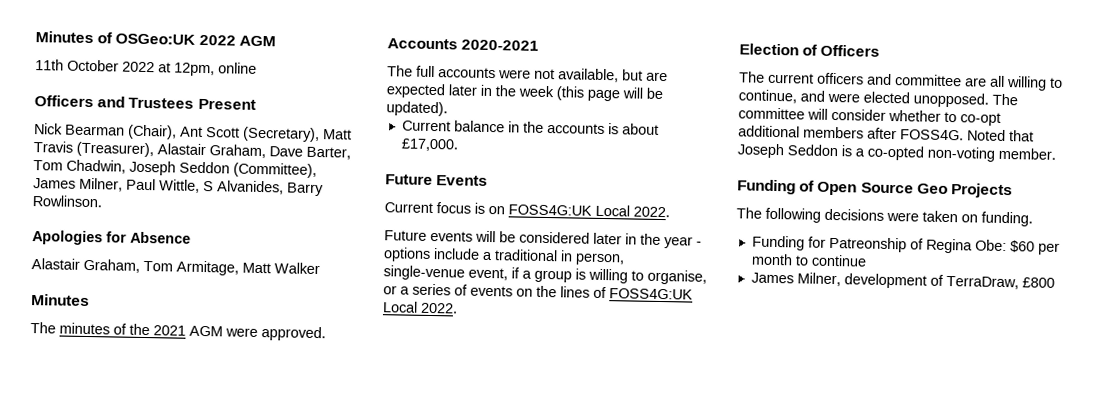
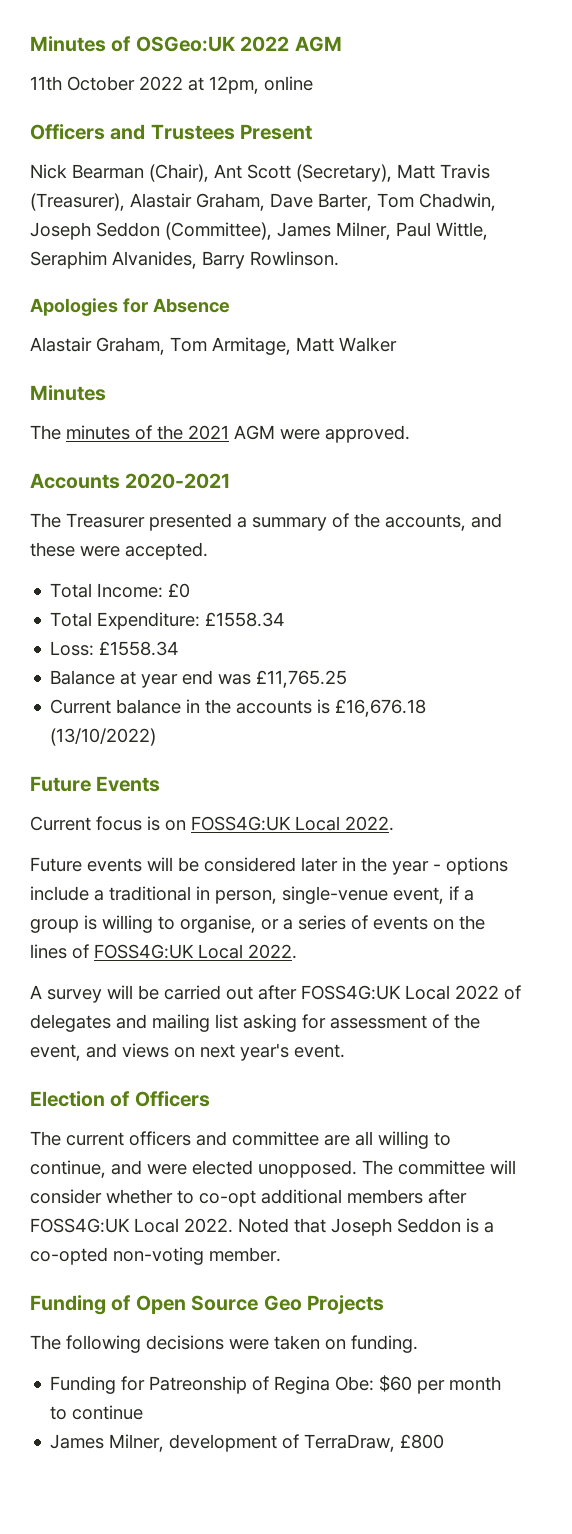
- Nick Bearman (Chair), Ant Scott (Secretary), Matt Travis (Treasurer), Alastair Graham, Dave Barter, Tom Chadwin, Joseph Seddon (Committee), James Milner, Paul Wittle, S Alvanides, Barry Rowlinson.
+ Nick Bearman (Chair), Ant Scott (Secretary), Matt Travis (Treasurer), Alastair Graham, Dave Barter, Tom Chadwin, Joseph Seddon (Committee), James Milner, Paul Wittle, Seraphim Alvanides, Barry Rowlinson.
- The full accounts were not available, but are expected later in the week (this page will be updated).
+ The Treasurer presented a summary of the accounts, and these were accepted.
+ Total Income: £0
+ Total Expenditure: £1558.34
+ Loss: £1558.34
+ Balance at year end was £11,765.25
- Current balance in the accounts is about £17,000.
+ Current balance in the accounts is £16,676.18 (13/10/2022)
+ A survey will be carried out after FOSS4G:UK Local 2022 of delegates and mailing list asking for assessment of the event, and views on next year's event.
- The committee will consider whether to co-opt additional members after FOSS4G.
+ The committee will consider whether to co-opt additional members after FOSS4G:UK Local 2022.

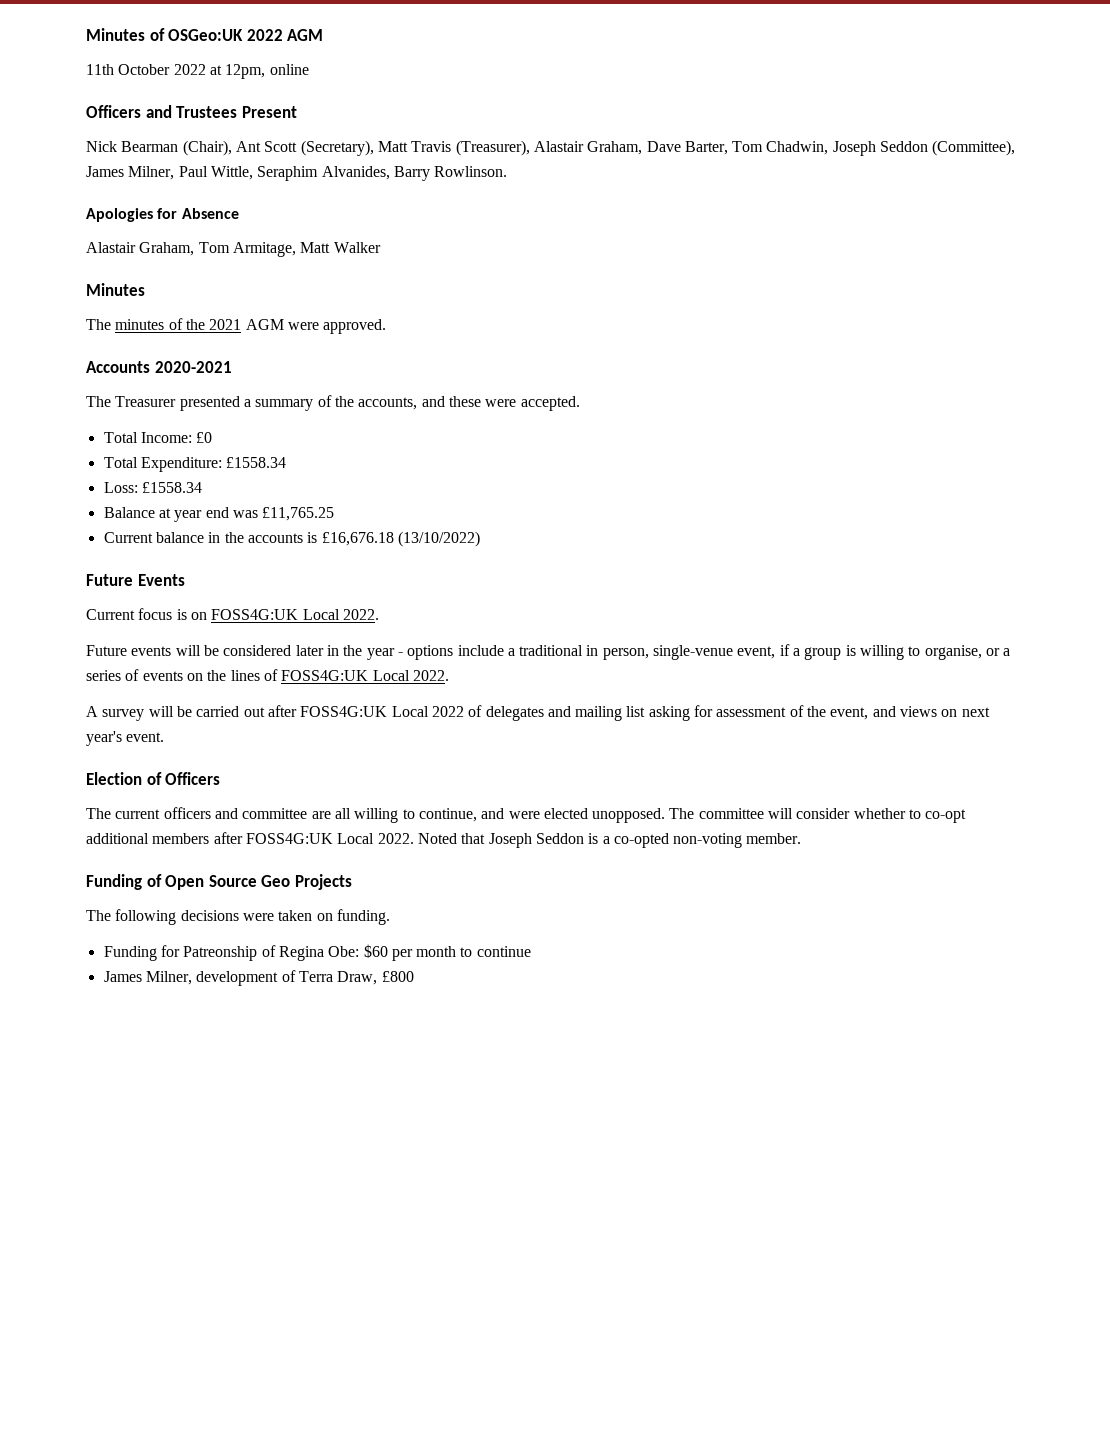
- James Milner, development of TerraDraw, £800
+ James Milner, development of Terra Draw, £800

